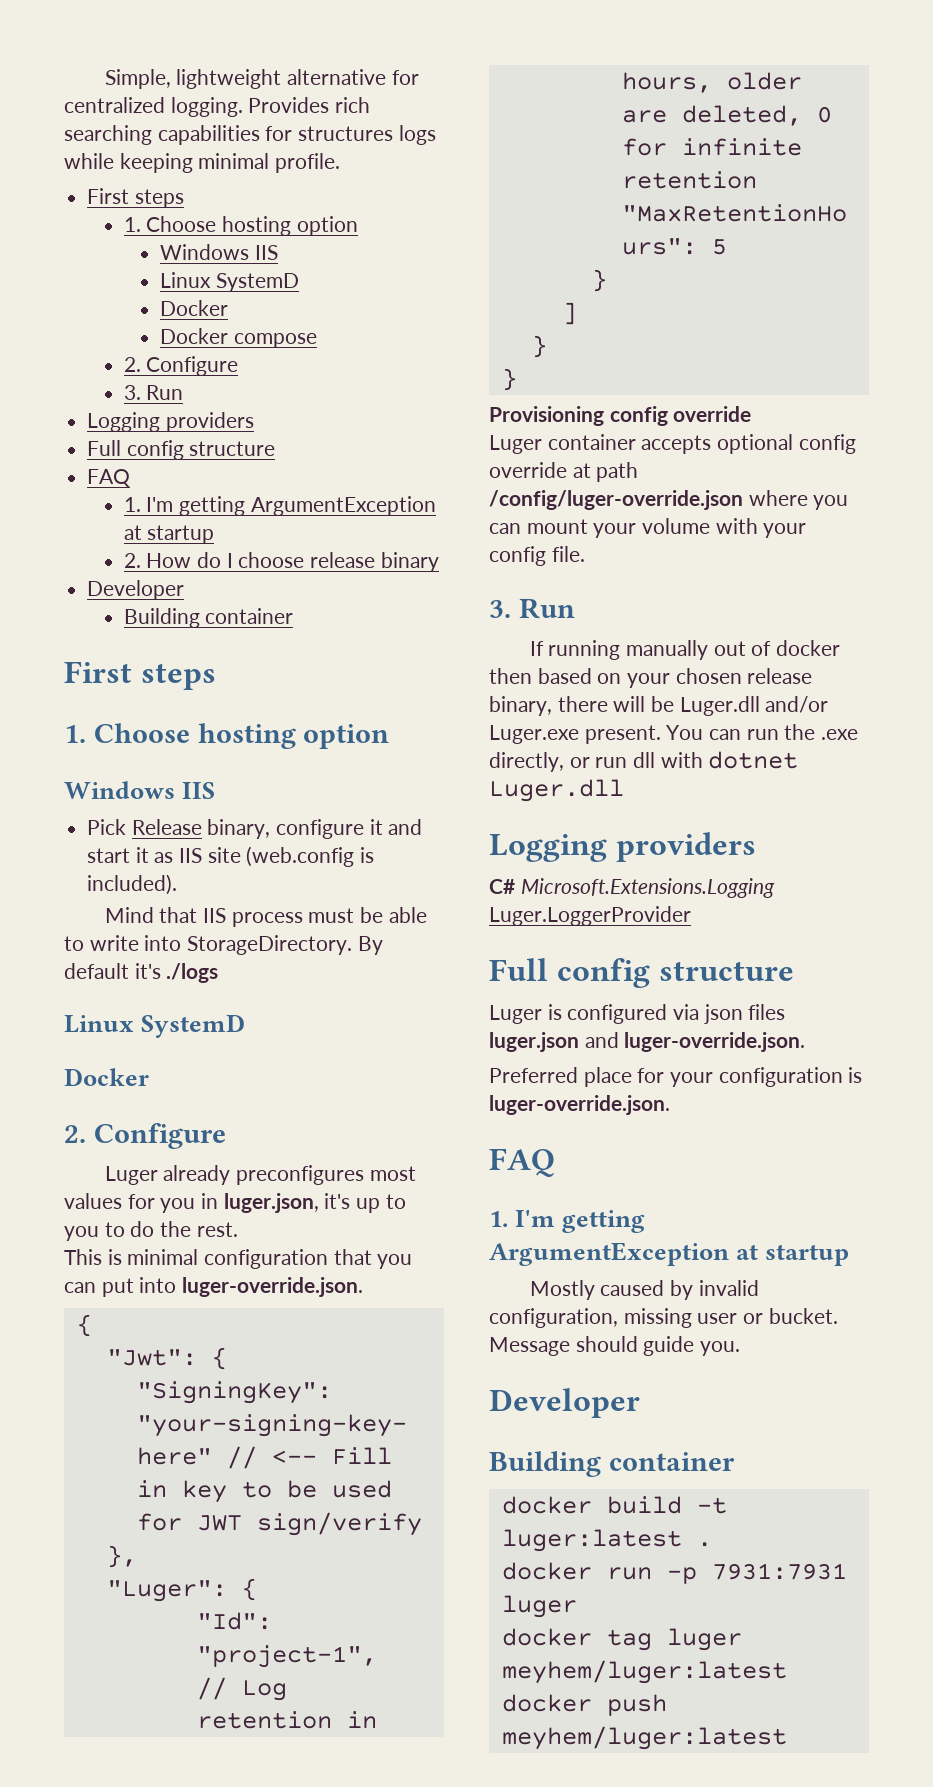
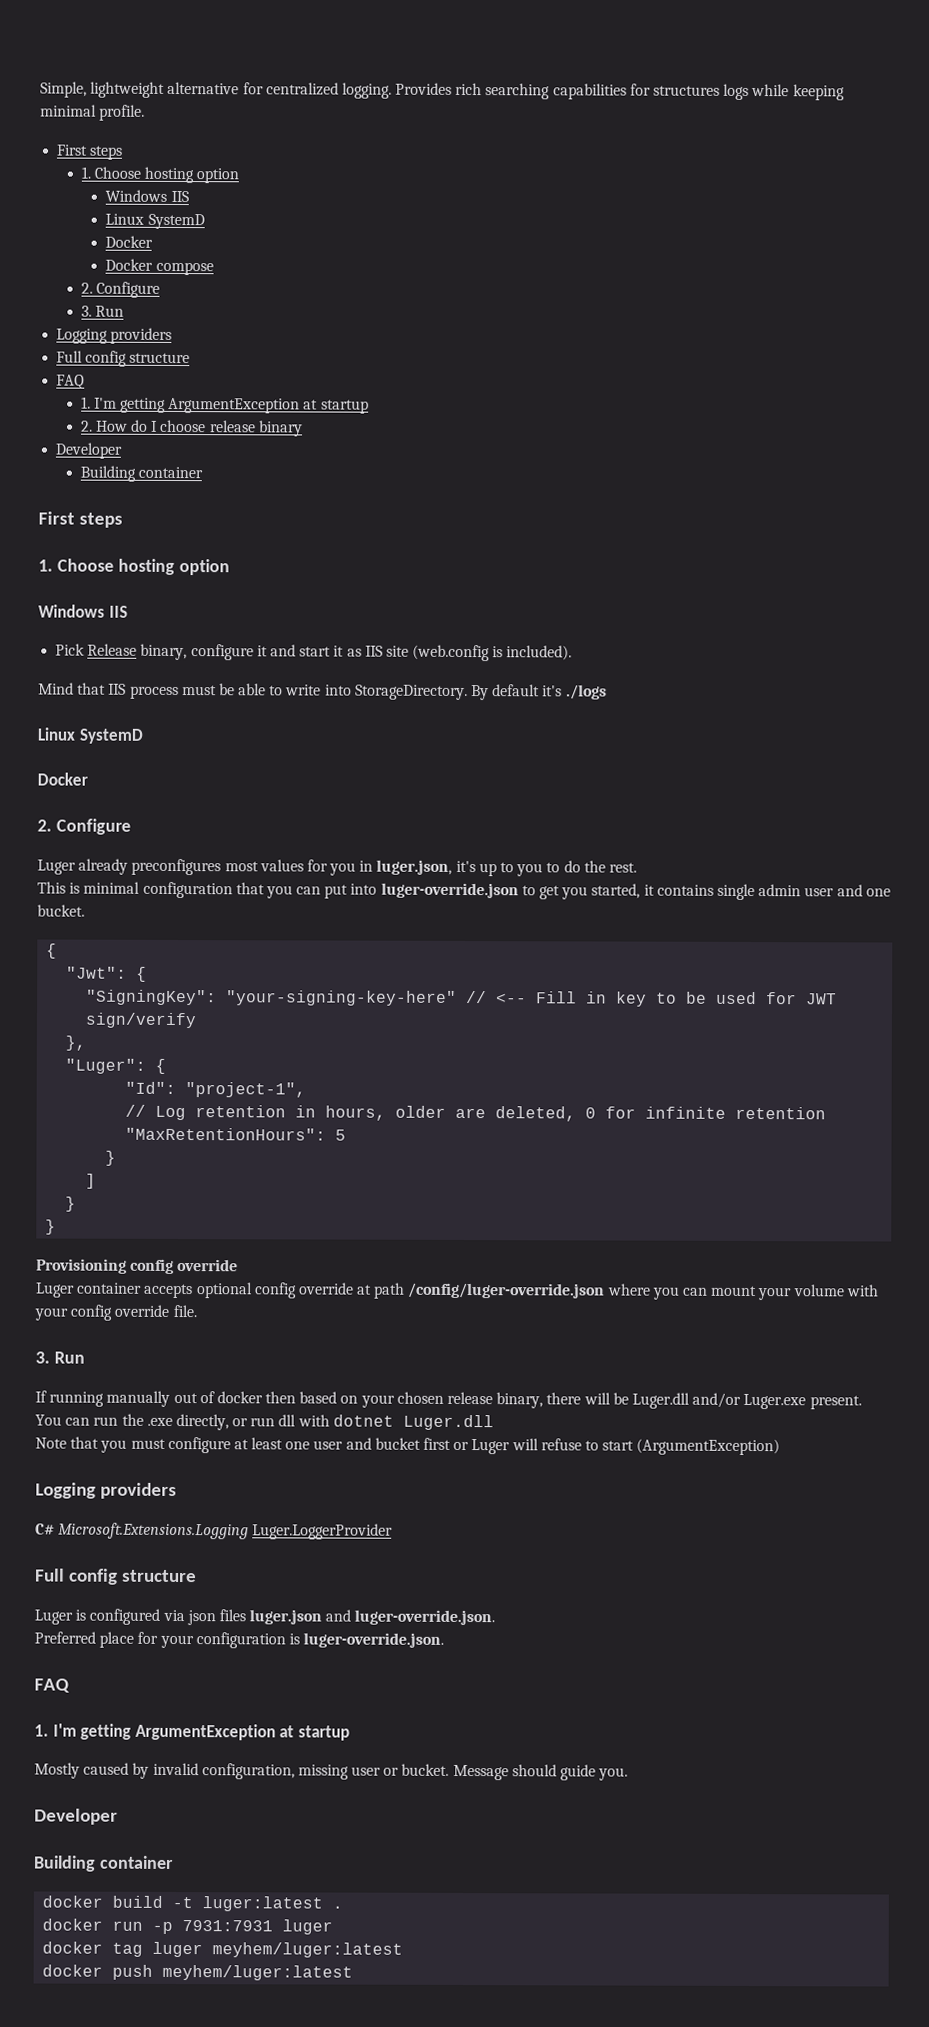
- This is minimal configuration that you can put into luger-override.json.
+ This is minimal configuration that you can put into luger-override.json to get you started, it contains single admin user and one bucket.
- Luger container accepts optional config override at path /config/luger-override.json where you can mount your volume with your config file.
+ Luger container accepts optional config override at path /config/luger-override.json where you can mount your volume with your config override file.
+ Note that you must configure at least one user and bucket first or Luger will refuse to start (ArgumentException)

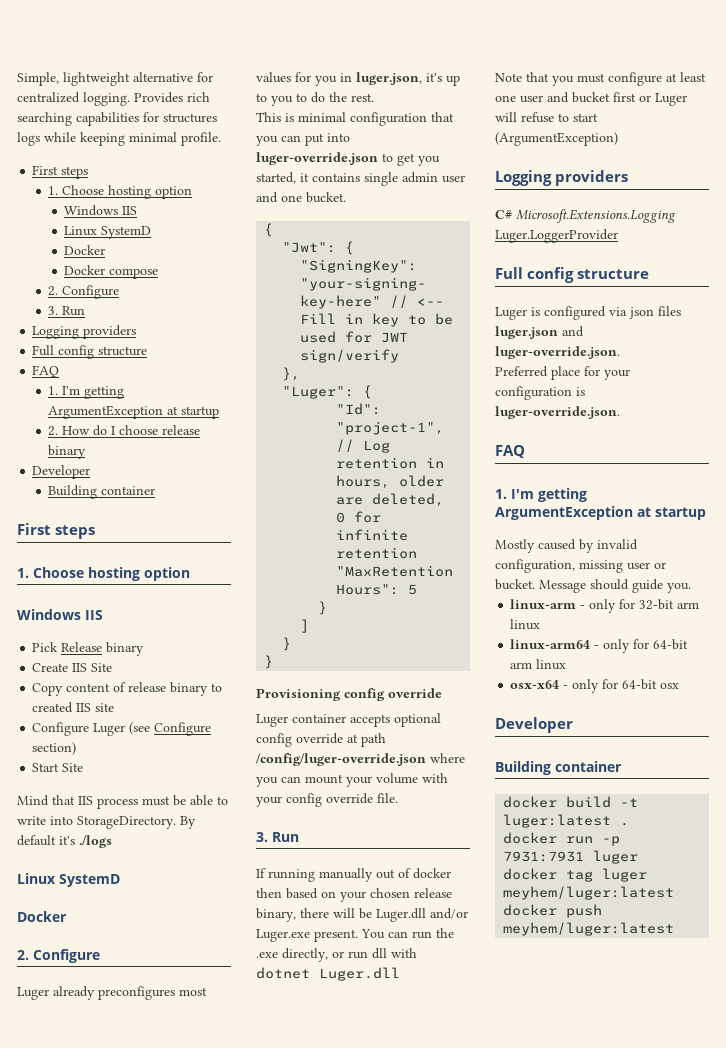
- Pick Release binary, configure it and start it as IIS site (web.config is included).
+ Pick Release binary
+ Create IIS Site
+ Copy content of release binary to created IIS site
+ Configure Luger (see Configure section)
+ Start Site
+ linux-arm - only for 32-bit arm linux
+ linux-arm64 - only for 64-bit arm linux
+ osx-x64 - only for 64-bit osx

